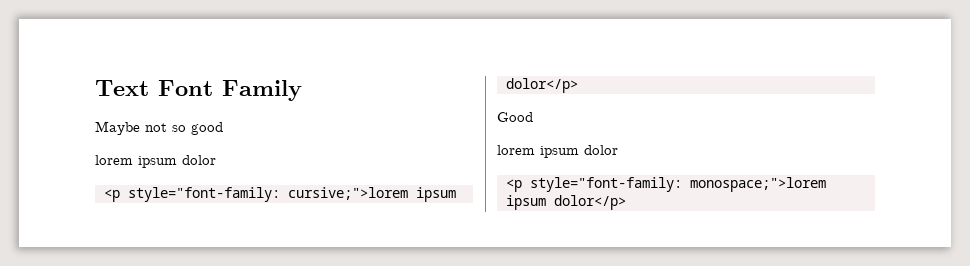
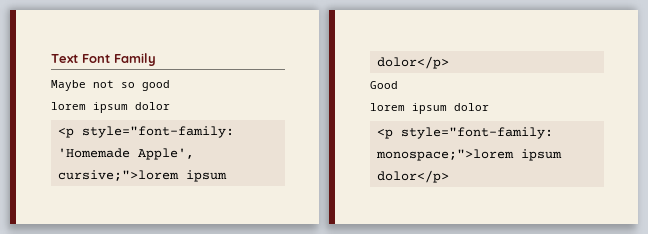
- <p style="font-family: cursive;">lorem ipsum dolor</p>
+ <p style="font-family: 'Homemade Apple', cursive;">lorem ipsum dolor</p>

